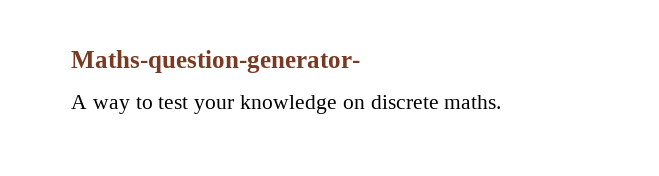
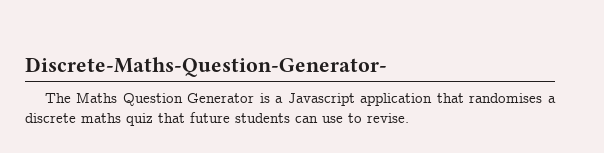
- Maths-question-generator-
- A way to test your knowledge on discrete maths.
+ Discrete-Maths-Question-Generator-
+ The Maths Question Generator is a Javascript application that randomises a discrete maths quiz that future students can use to revise.

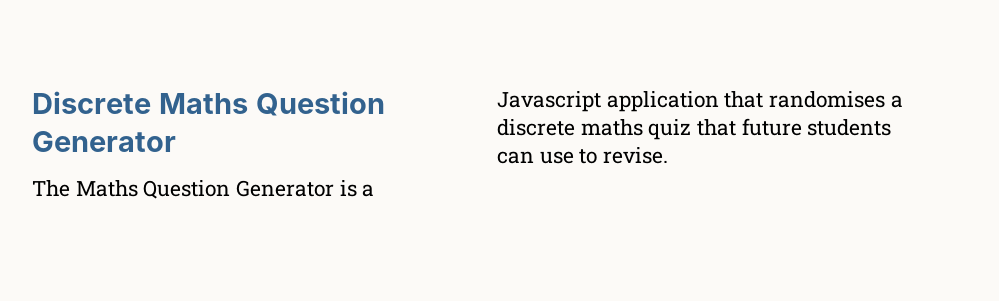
- Discrete-Maths-Question-Generator-
+ Discrete Maths Question Generator

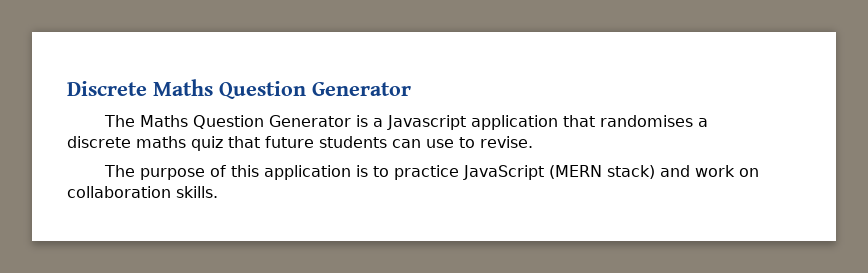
+ The purpose of this application is to practice JavaScript (MERN stack) and work on collaboration skills.

